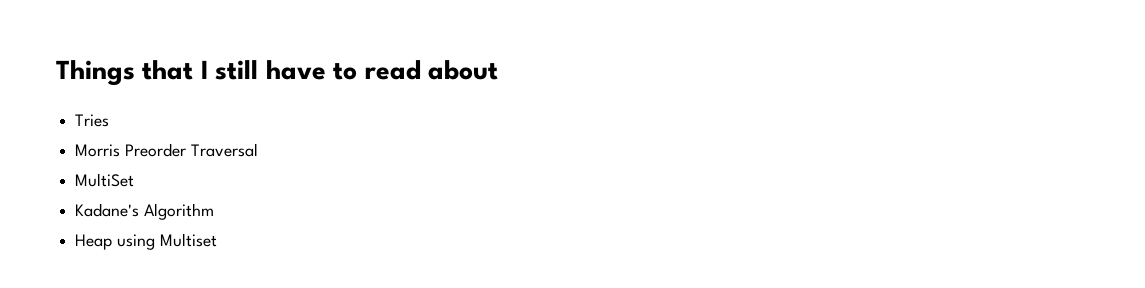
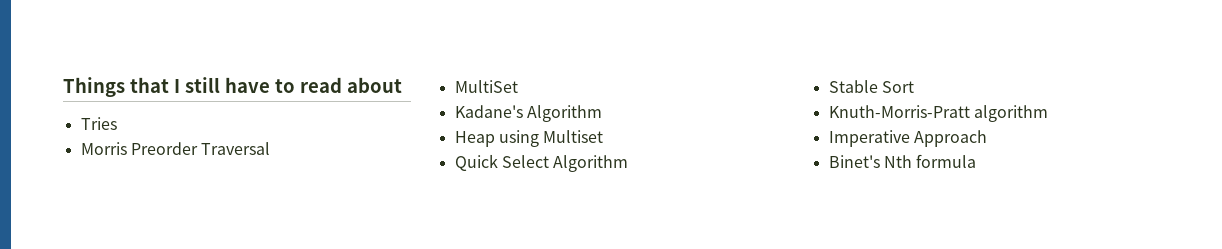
+ Quick Select Algorithm
+ Stable Sort
+ Knuth-Morris-Pratt algorithm
+ Imperative Approach
+ Binet's Nth formula

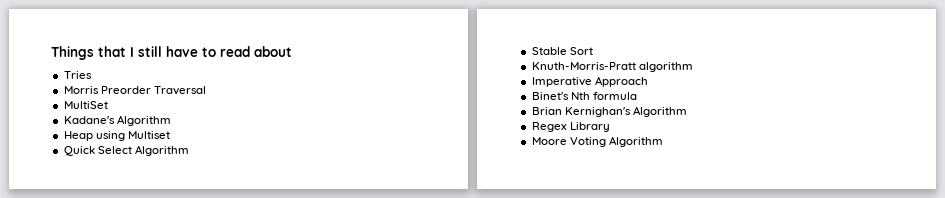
+ Brian Kernighan's Algorithm
+ Regex Library
+ Moore Voting Algorithm

